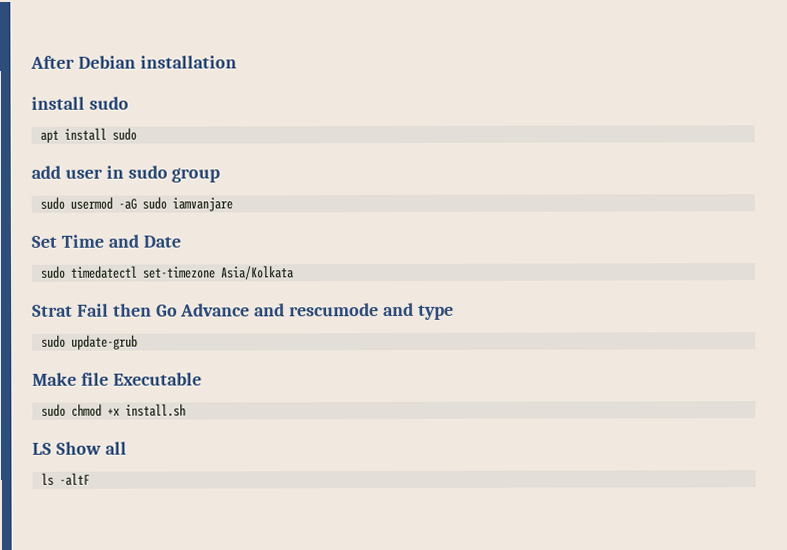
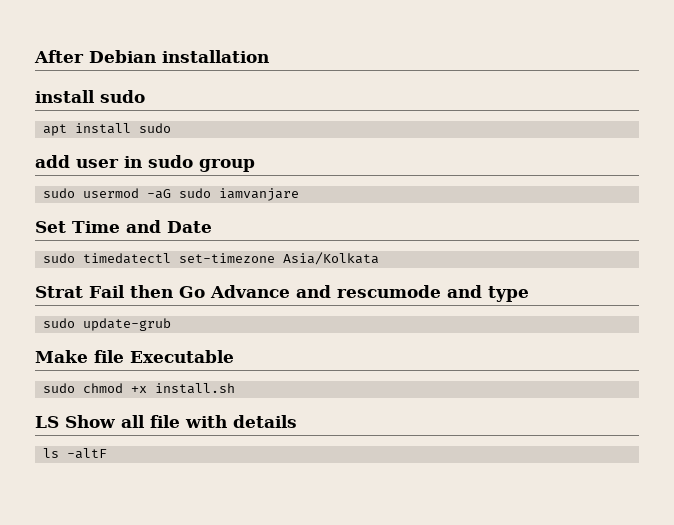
- LS Show all
+ LS Show all file with details

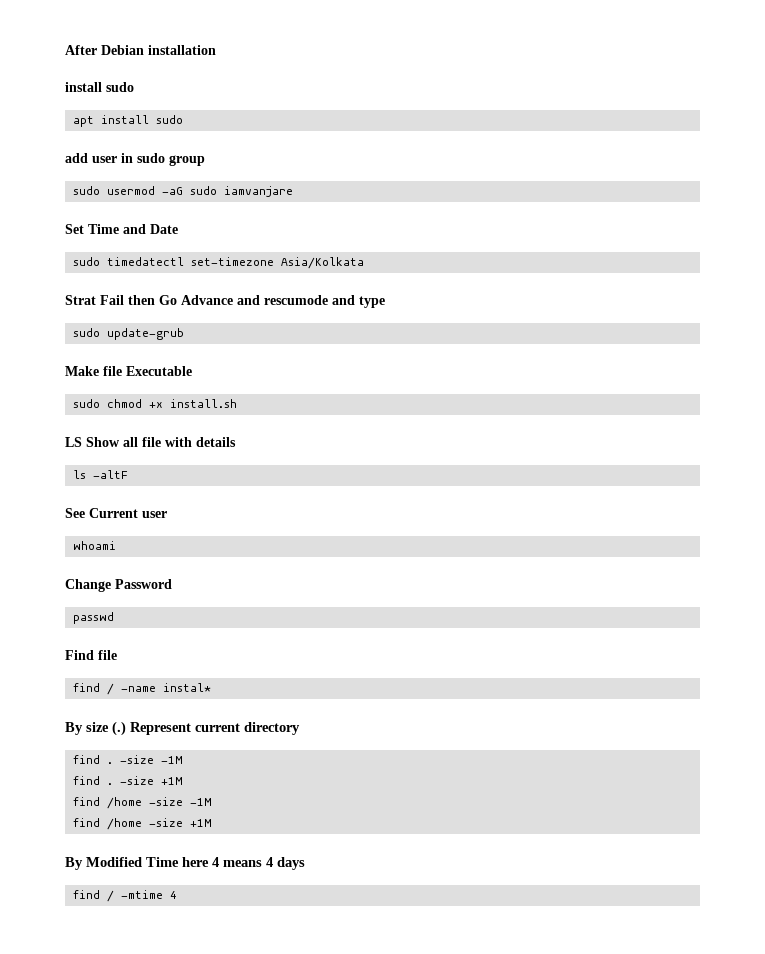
+ See Current user
+ whoami
+ Change Password
+ passwd
+ Find file
+ find / -name instal*
+ By size (.) Represent current directory
+ find . -size -1M
+ find . -size +1M
+ find /home -size -1M
+ find /home -size +1M
+ By Modified Time here 4 means 4 days
+ find / -mtime 4

